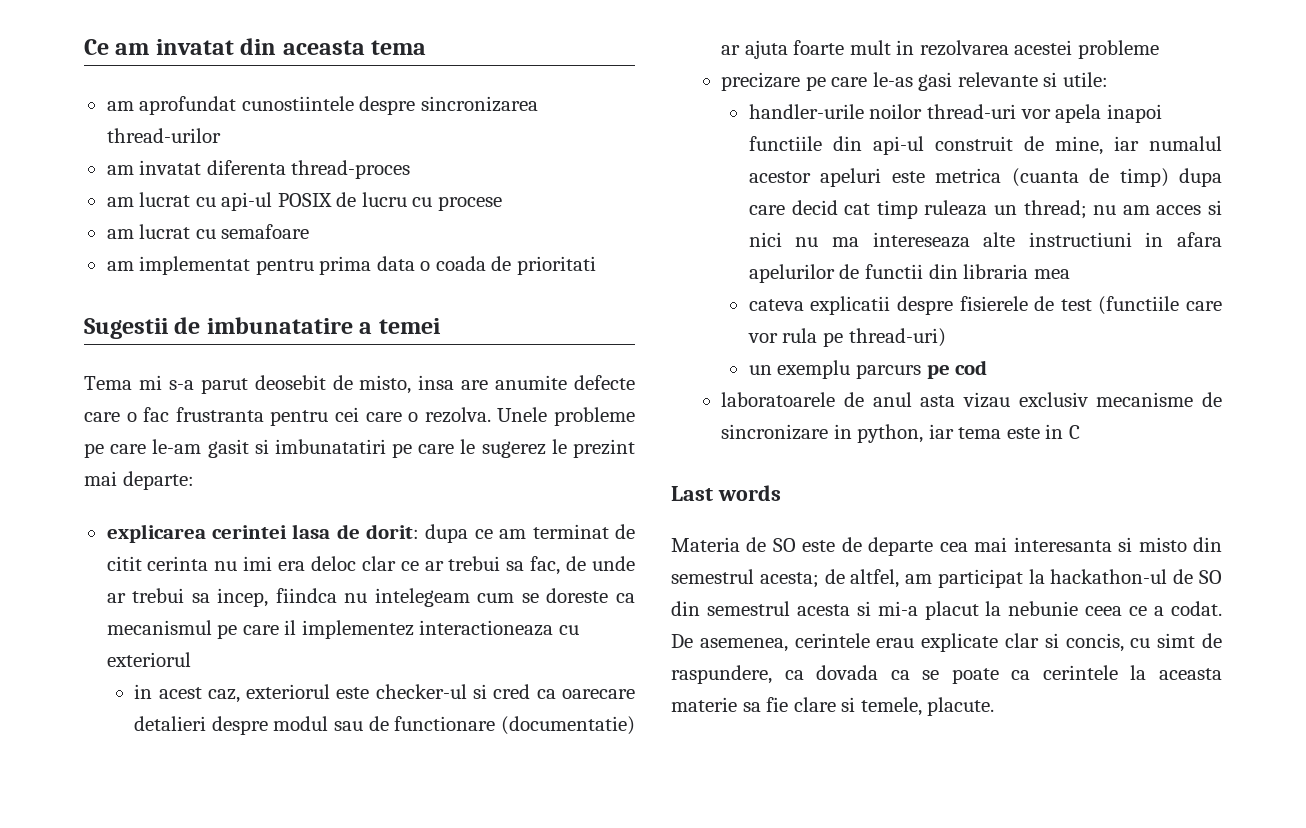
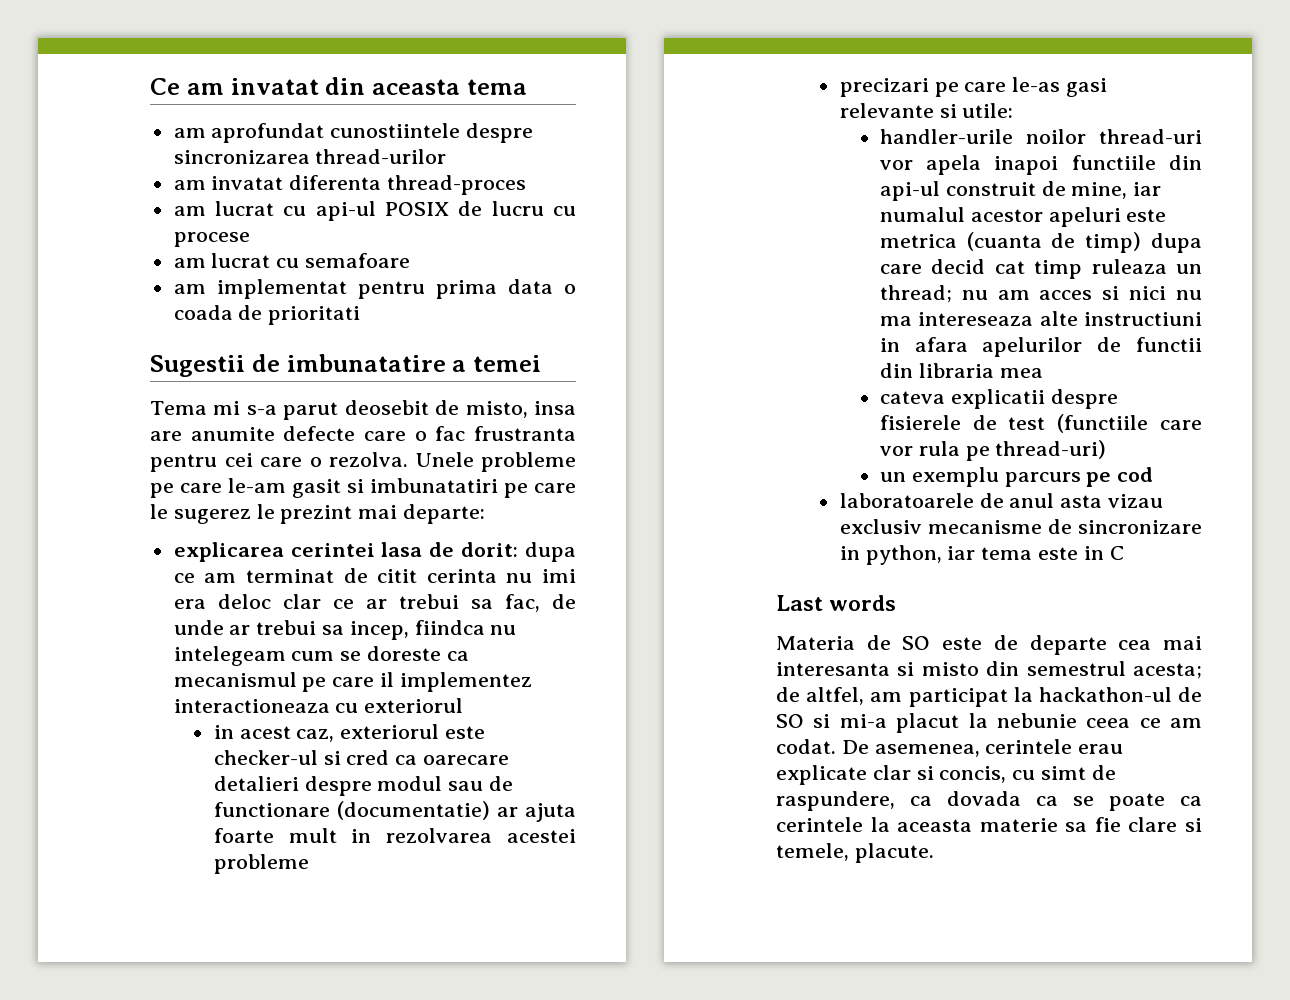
- precizare pe care le-as gasi relevante si utile:
+ precizari pe care le-as gasi relevante si utile:
- Materia de SO este de departe cea mai interesanta si misto din semestrul acesta; de altfel, am participat la hackathon-ul de SO din semestrul acesta si mi-a placut la nebunie ceea ce a codat.
+ Materia de SO este de departe cea mai interesanta si misto din semestrul acesta; de altfel, am participat la hackathon-ul de SO si mi-a placut la nebunie ceea ce am codat.

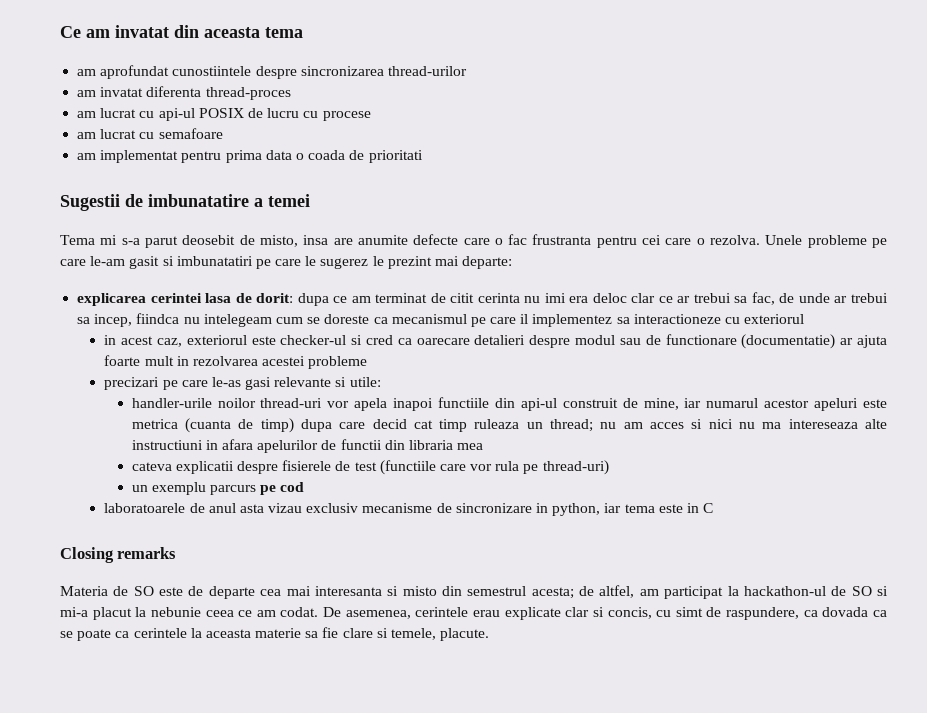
- explicarea cerintei lasa de dorit: dupa ce am terminat de citit cerinta nu imi era deloc clar ce ar trebui sa fac, de unde ar trebui sa incep, fiindca nu intelegeam cum se doreste ca mecanismul pe care il implementez interactioneaza cu exteriorul
+ explicarea cerintei lasa de dorit: dupa ce am terminat de citit cerinta nu imi era deloc clar ce ar trebui sa fac, de unde ar trebui sa incep, fiindca nu intelegeam cum se doreste ca mecanismul pe care il implementez sa interactioneze cu exteriorul
- handler-urile noilor thread-uri vor apela inapoi functiile din api-ul construit de mine, iar numalul acestor apeluri este metrica (cuanta de timp) dupa care decid cat timp ruleaza un thread; nu am acces si nici nu ma intereseaza alte instructiuni in afara apelurilor de functii din libraria mea
+ handler-urile noilor thread-uri vor apela inapoi functiile din api-ul construit de mine, iar numarul acestor apeluri este metrica (cuanta de timp) dupa care decid cat timp ruleaza un thread; nu am acces si nici nu ma intereseaza alte instructiuni in afara apelurilor de functii din libraria mea
- Last words
+ Closing remarks

